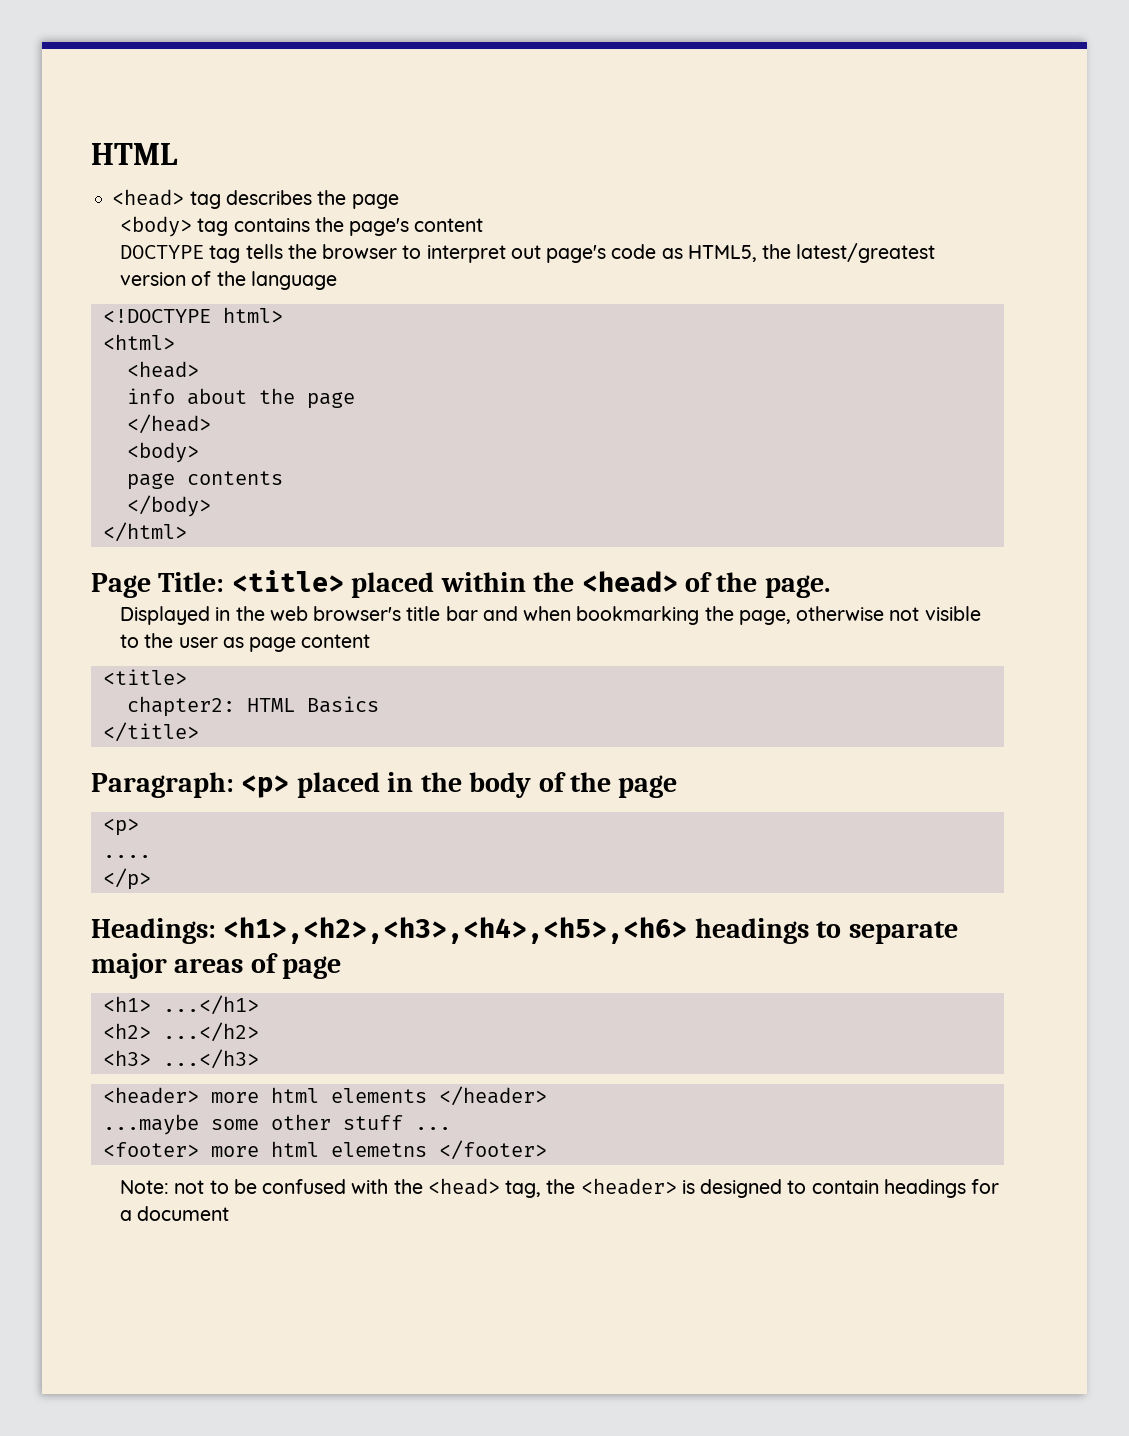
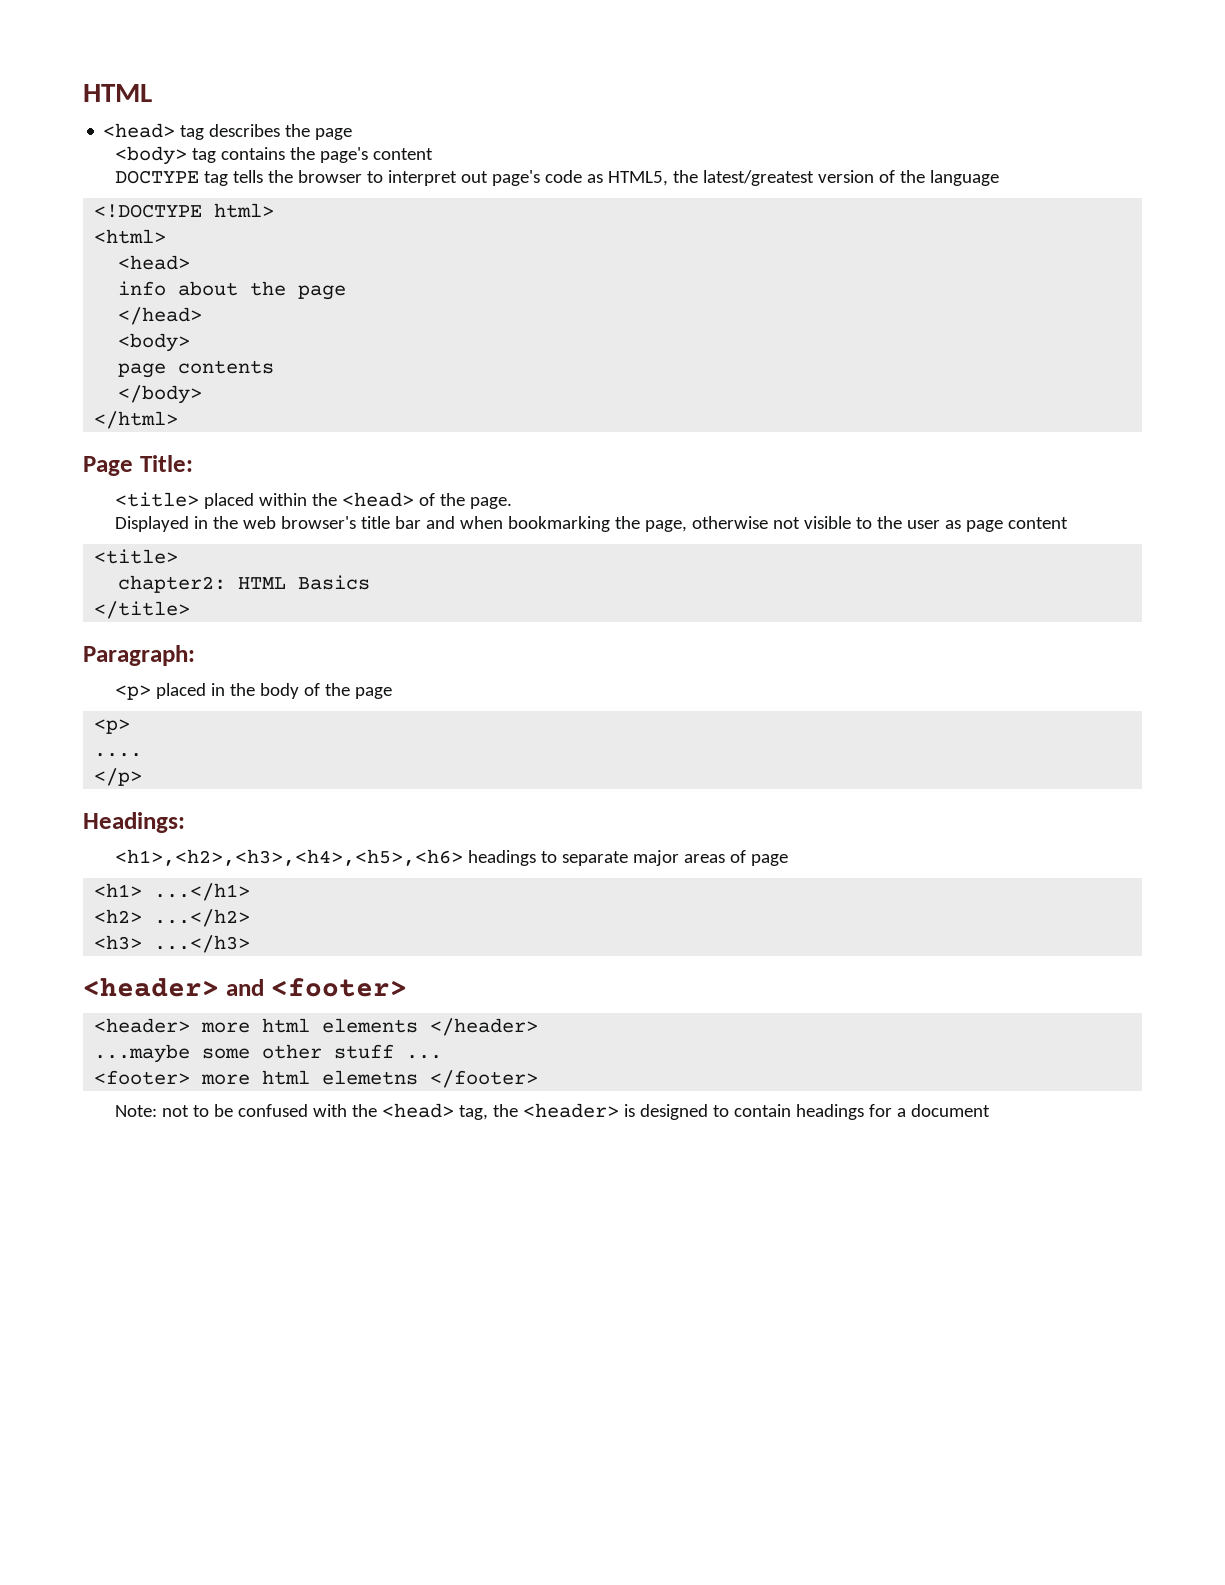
- Page Title: <title> placed within the <head> of the page.
+ Page Title:
+ <title> placed within the <head> of the page.
- Paragraph: <p> placed in the body of the page
+ Paragraph:
+ <p> placed in the body of the page
- Headings: <h1>,<h2>,<h3>,<h4>,<h5>,<h6> headings to separate major areas of page
+ Headings:
+ <h1>,<h2>,<h3>,<h4>,<h5>,<h6> headings to separate major areas of page
+ <header> and <footer>

